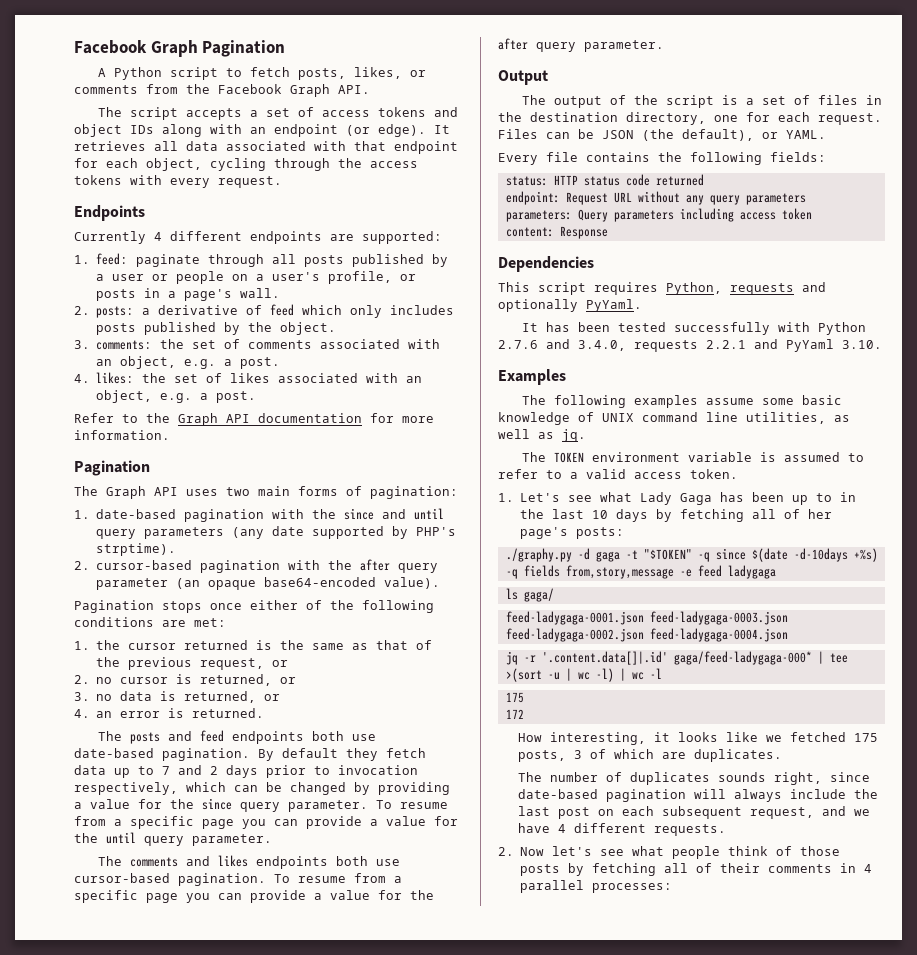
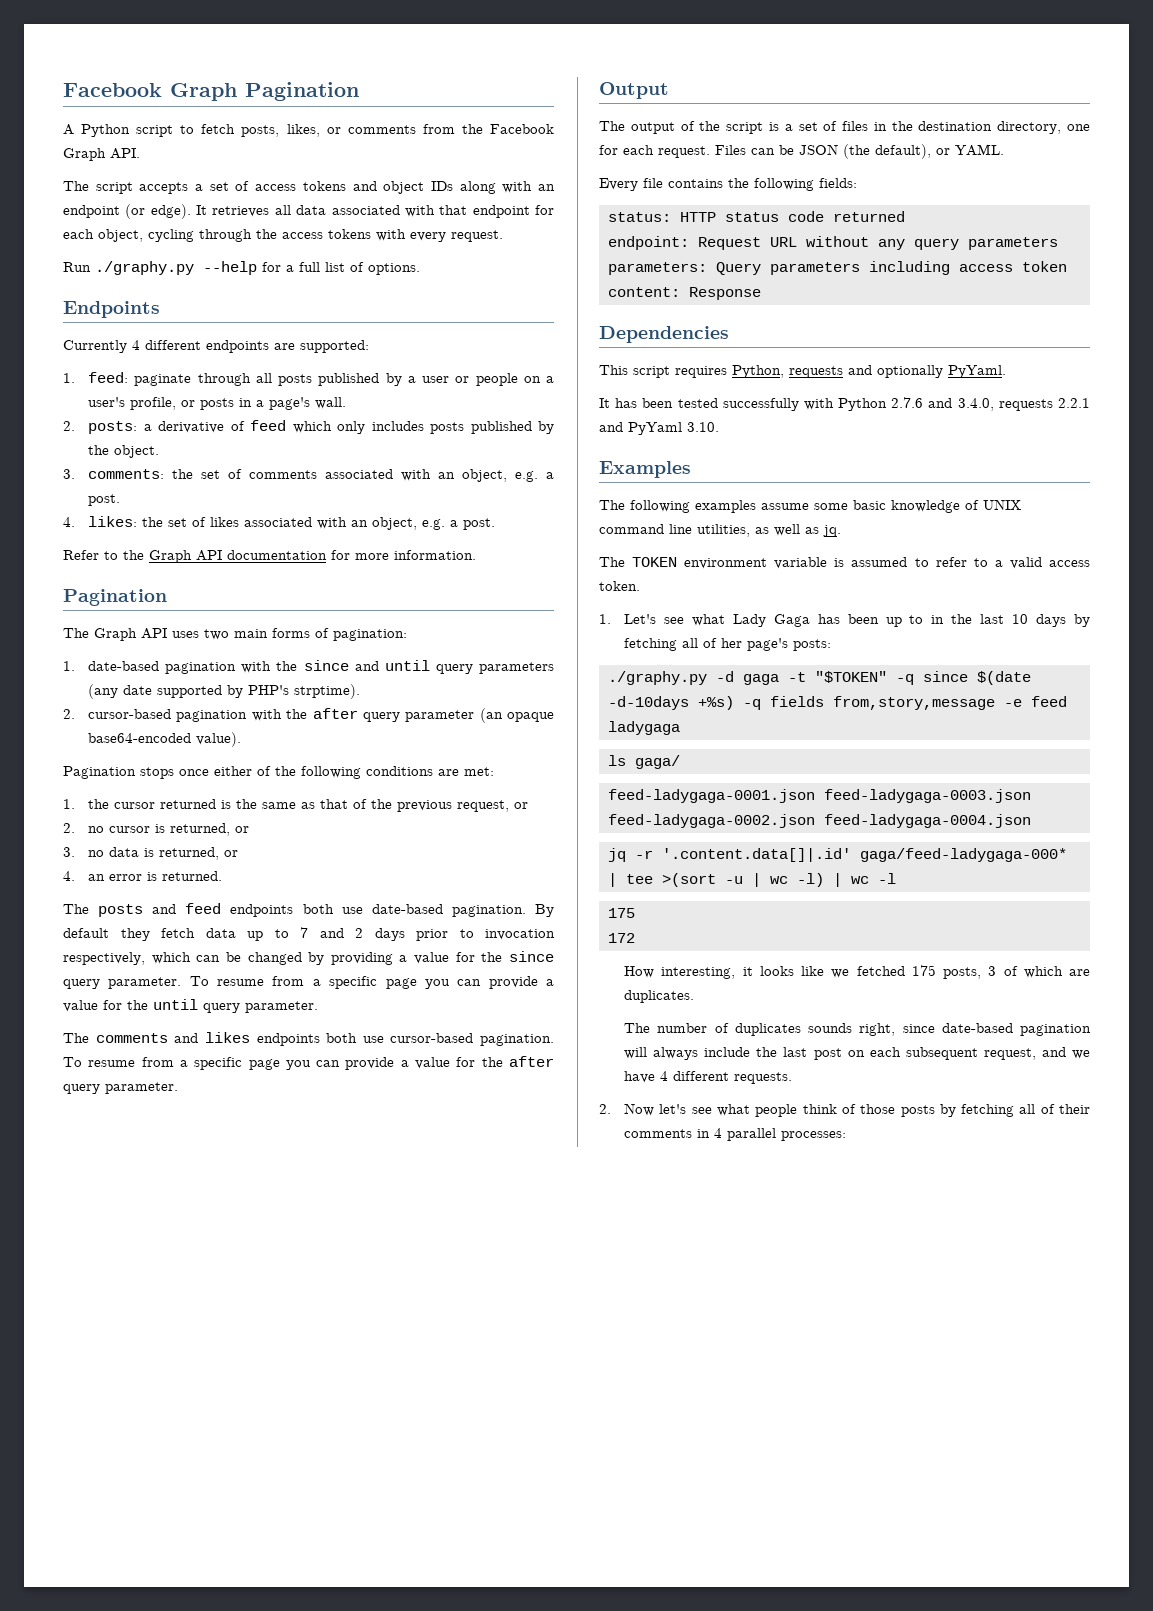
+ Run ./graphy.py --help for a full list of options.

